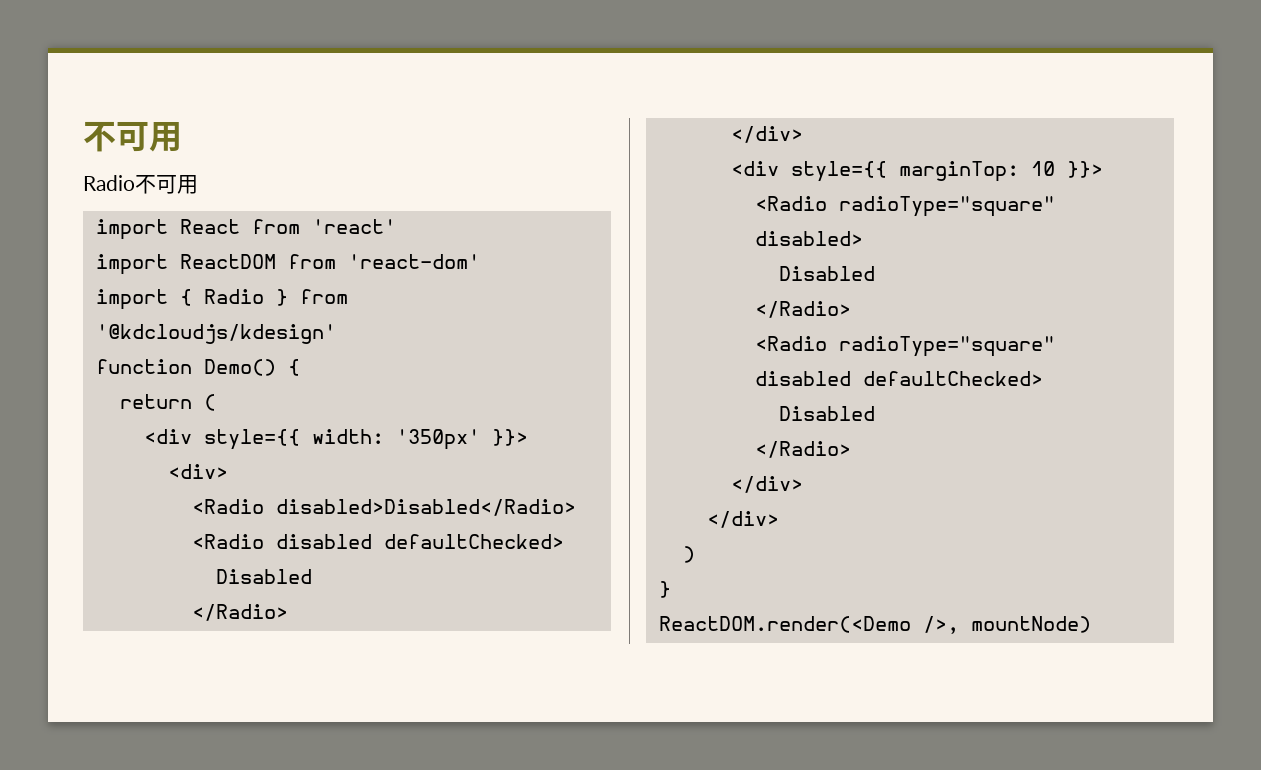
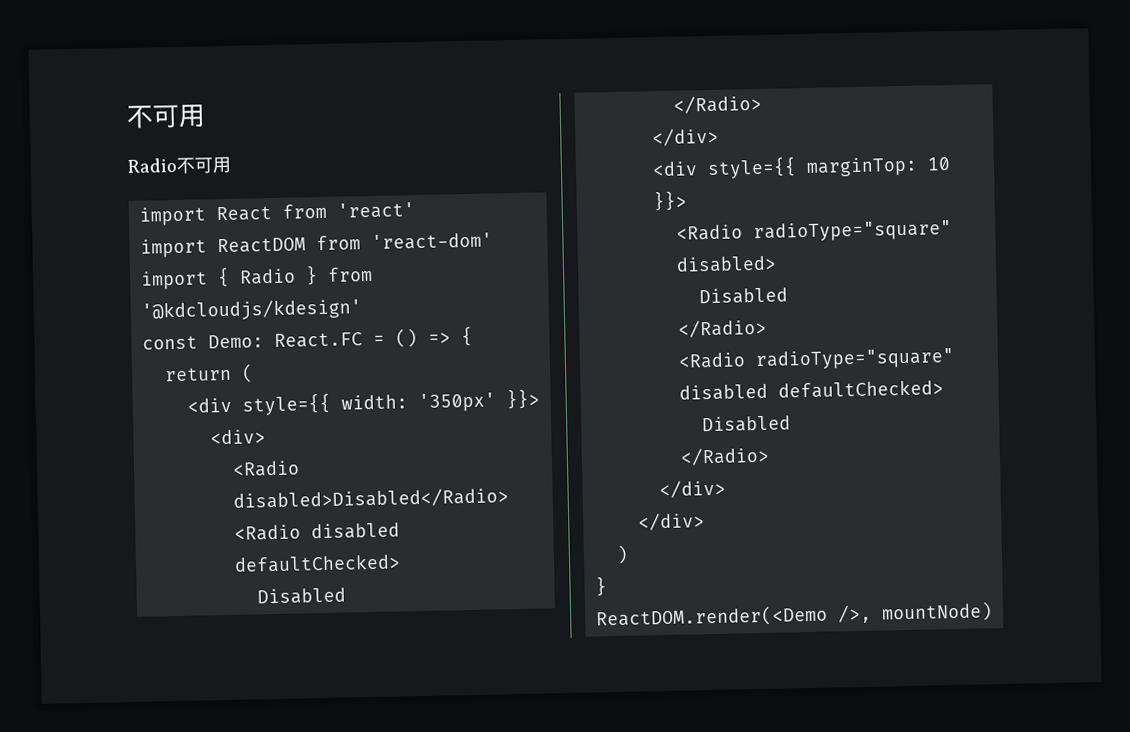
- function Demo() {
+ const Demo: React.FC = () => {

